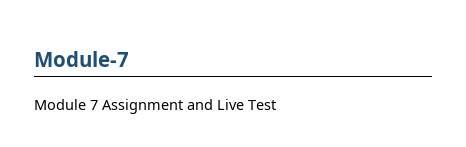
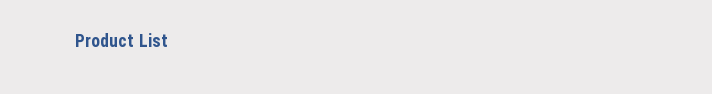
- Module-7
- Module 7 Assignment and Live Test
+ Product List

